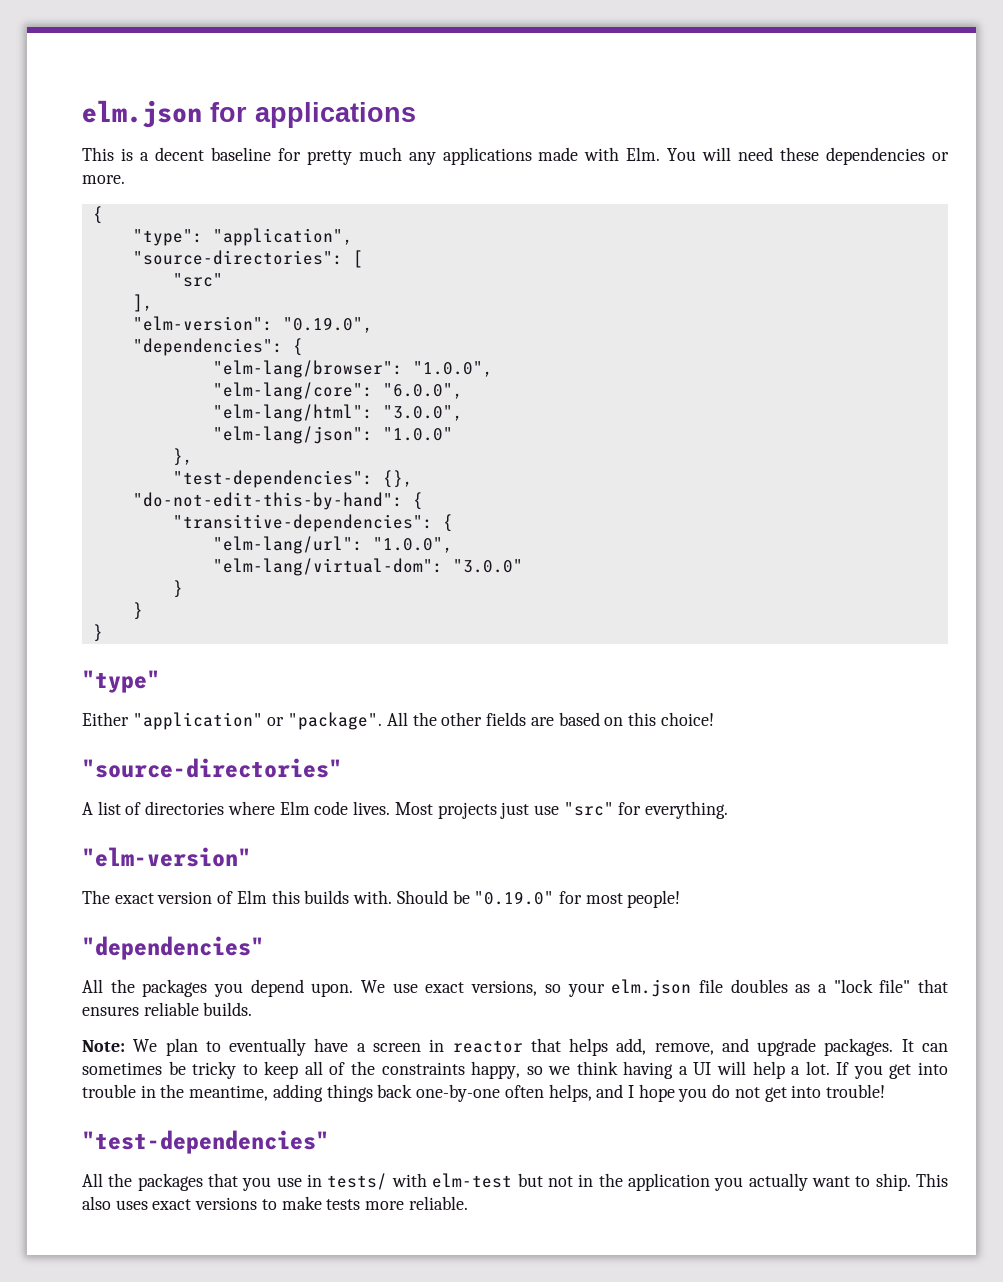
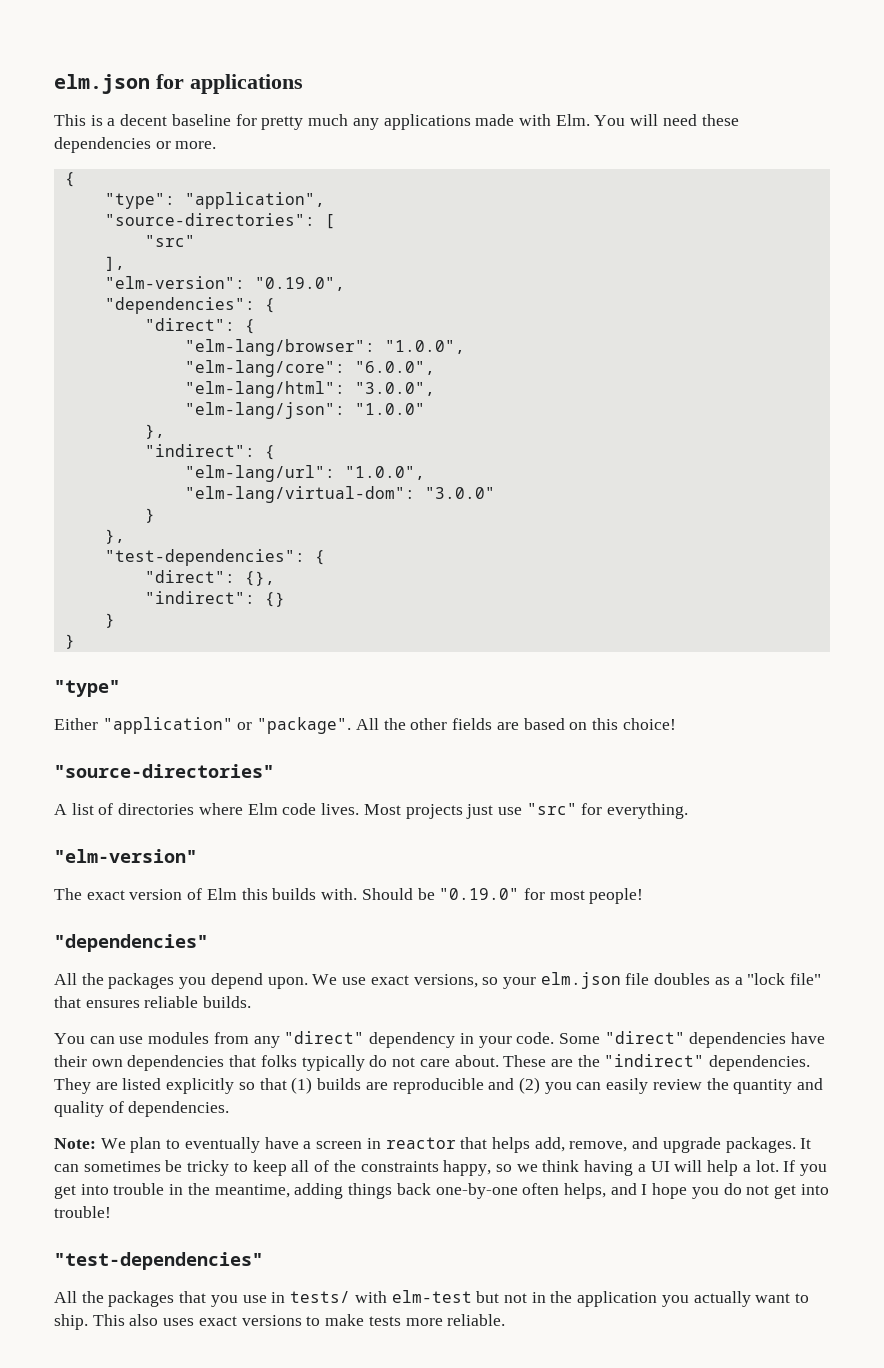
+ "direct": {
- "test-dependencies": {},
- "do-not-edit-this-by-hand": {
- "transitive-dependencies": {
+ "indirect": {
  "elm-lang/virtual-dom": "3.0.0"
  }
+ },
+ "test-dependencies": {
+ "direct": {},
+ "indirect": {}
+ You can use modules from any "direct" dependency in your code. Some "direct" dependencies have their own dependencies that folks typically do not care about. These are the "indirect" dependencies. They are listed explicitly so that (1) builds are reproducible and (2) you can easily review the quantity and quality of dependencies.

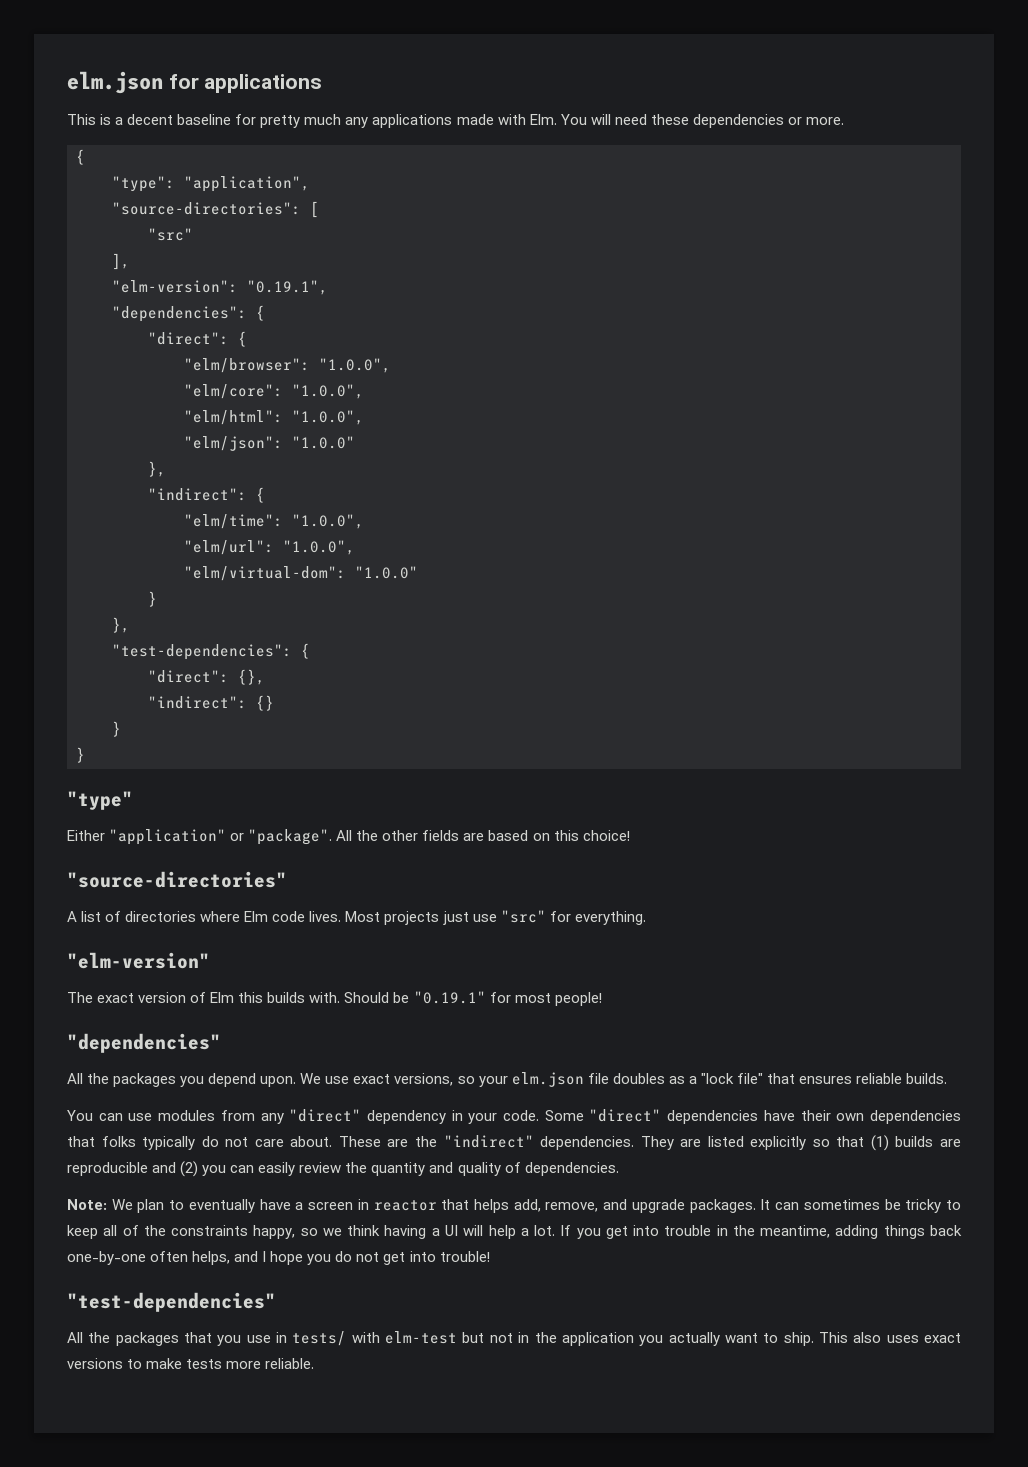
- "elm-version": "0.19.0",
+ "elm-version": "0.19.1",
- "elm-lang/browser": "1.0.0",
- "elm-lang/core": "6.0.0",
- "elm-lang/html": "3.0.0",
- "elm-lang/json": "1.0.0"
+ "elm/browser": "1.0.0",
+ "elm/core": "1.0.0",
+ "elm/html": "1.0.0",
+ "elm/json": "1.0.0"
- "elm-lang/url": "1.0.0",
- "elm-lang/virtual-dom": "3.0.0"
+ "elm/time": "1.0.0",
+ "elm/url": "1.0.0",
+ "elm/virtual-dom": "1.0.0"
- Should be "0.19.0" for most people!
+ Should be "0.19.1" for most people!

